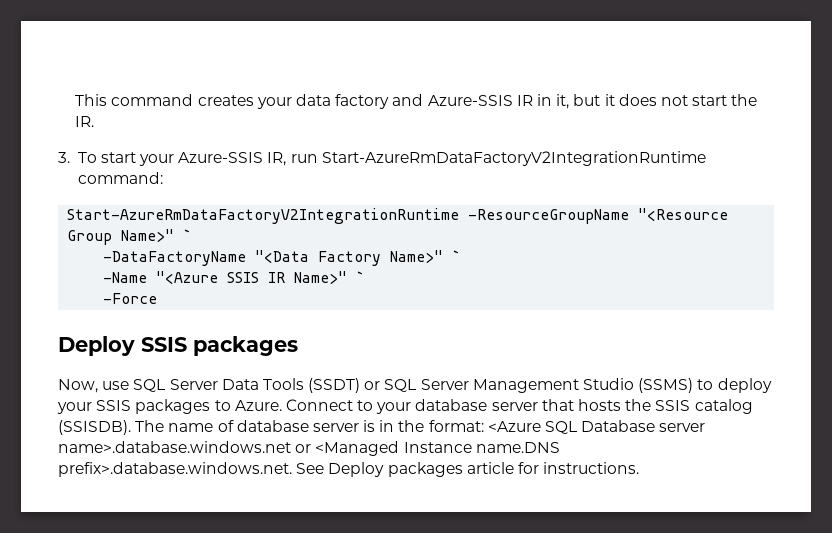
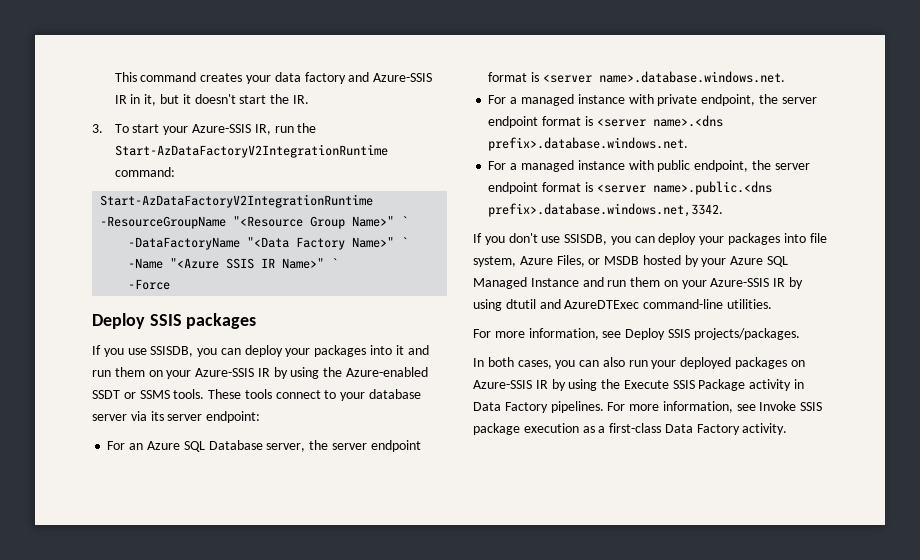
- This command creates your data factory and Azure-SSIS IR in it, but it does not start the IR.
+ This command creates your data factory and Azure-SSIS IR in it, but it doesn't start the IR.
- 3. To start your Azure-SSIS IR, run Start-AzureRmDataFactoryV2IntegrationRuntime command:
+ 3. To start your Azure-SSIS IR, run the Start-AzDataFactoryV2IntegrationRuntime command:
- Start-AzureRmDataFactoryV2IntegrationRuntime -ResourceGroupName "<Resource Group Name>" `
+ Start-AzDataFactoryV2IntegrationRuntime -ResourceGroupName "<Resource Group Name>" `
- Now, use SQL Server Data Tools (SSDT) or SQL Server Management Studio (SSMS) to deploy your SSIS packages to Azure. Connect to your database server that hosts the SSIS catalog (SSISDB). The name of database server is in the format: <Azure SQL Database server name>.database.windows.net or <Managed Instance name.DNS prefix>.database.windows.net. See Deploy packages article for instructions.
+ If you use SSISDB, you can deploy your packages into it and run them on your Azure-SSIS IR by using the Azure-enabled SSDT or SSMS tools. These tools connect to your database server via its server endpoint:
+ For an Azure SQL Database server, the server endpoint format is <server name>.database.windows.net.
+ For a managed instance with private endpoint, the server endpoint format is <server name>.<dns prefix>.database.windows.net.
+ For a managed instance with public endpoint, the server endpoint format is <server name>.public.<dns prefix>.database.windows.net,3342.
+ If you don't use SSISDB, you can deploy your packages into file system, Azure Files, or MSDB hosted by your Azure SQL Managed Instance and run them on your Azure-SSIS IR by using dtutil and AzureDTExec command-line utilities.
+ For more information, see Deploy SSIS projects/packages.
+ In both cases, you can also run your deployed packages on Azure-SSIS IR by using the Execute SSIS Package activity in Data Factory pipelines. For more information, see Invoke SSIS package execution as a first-class Data Factory activity.

